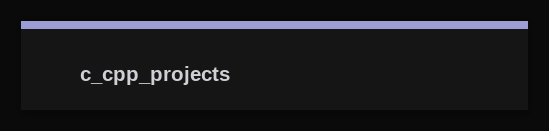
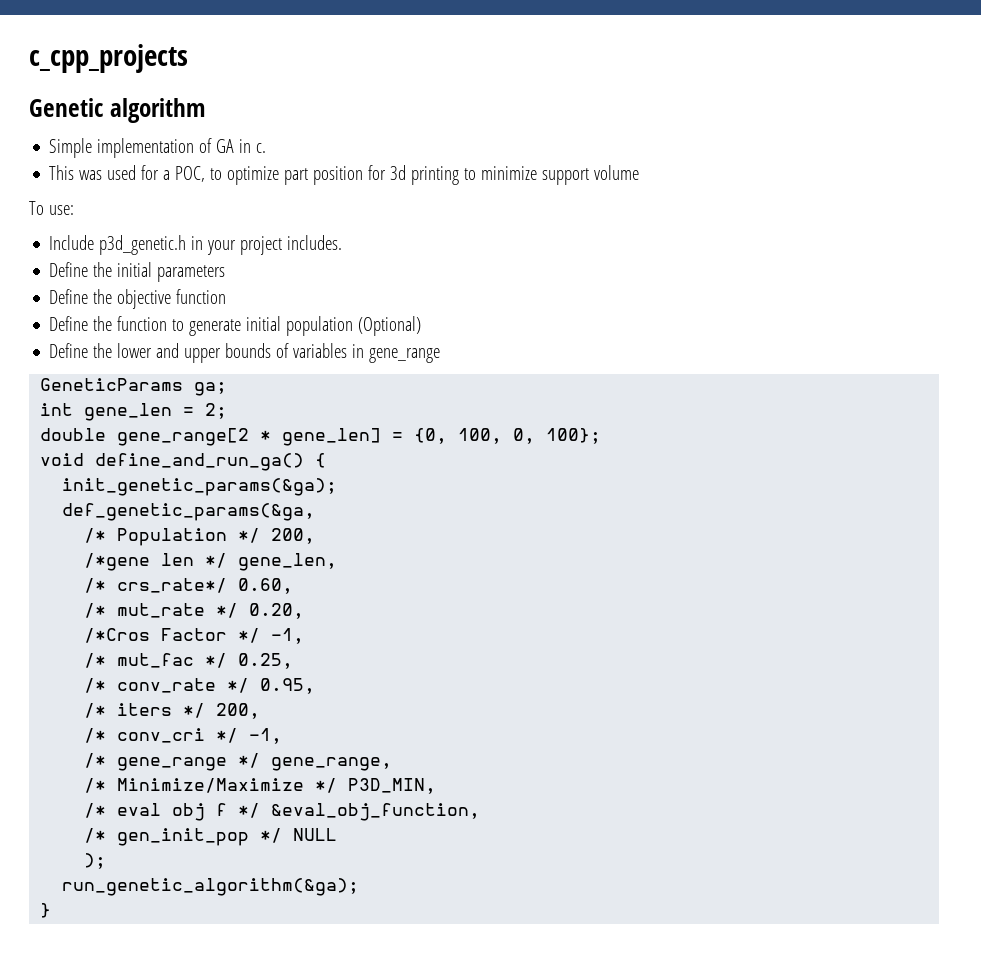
+ Genetic algorithm
+ Simple implementation of GA in c.
+ This was used for a POC, to optimize part position for 3d printing to minimize support volume
+ To use:
+ Include p3d_genetic.h in your project includes.
+ Define the initial parameters
+ Define the objective function
+ Define the function to generate initial population (Optional)
+ Define the lower and upper bounds of variables in gene_range
+ GeneticParams ga;
+ int gene_len = 2;
+ double gene_range[2 * gene_len] = {0, 100, 0, 100};
+ void define_and_run_ga() {
+ init_genetic_params(&ga);
+ def_genetic_params(&ga,
+ /* Population */ 200,
+ /*gene len */ gene_len,
+ /* crs_rate*/ 0.60,
+ /* mut_rate */ 0.20,
+ /*Cros Factor */ -1,
+ /* mut_fac */ 0.25,
+ /* conv_rate */ 0.95,
+ /* iters */ 200,
+ /* conv_cri */ -1,
+ /* gene_range */ gene_range,
+ /* Minimize/Maximize */ P3D_MIN,
+ /* eval obj f */ &eval_obj_function,
+ /* gen_init_pop */ NULL
+ );
+ run_genetic_algorithm(&ga);
+ }

